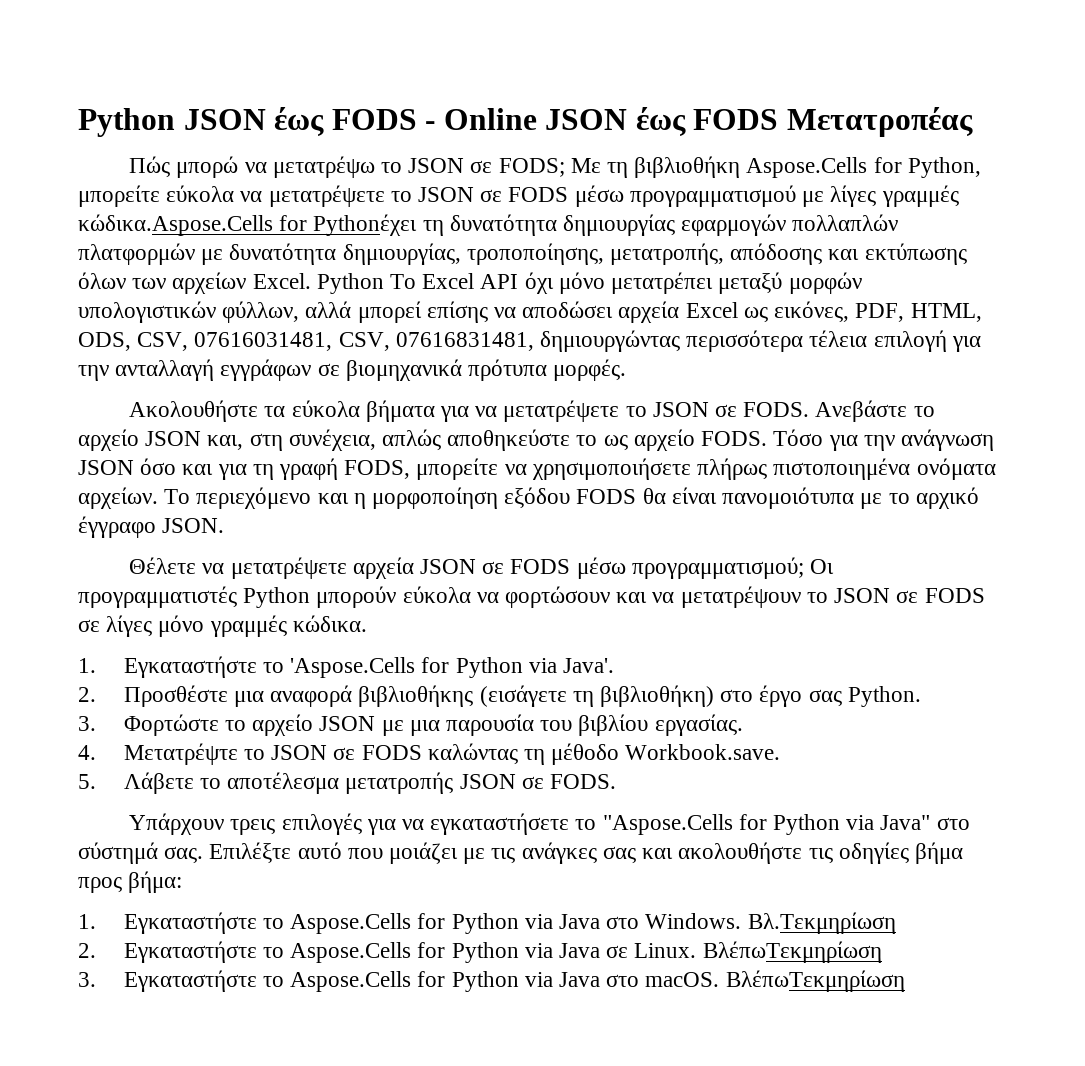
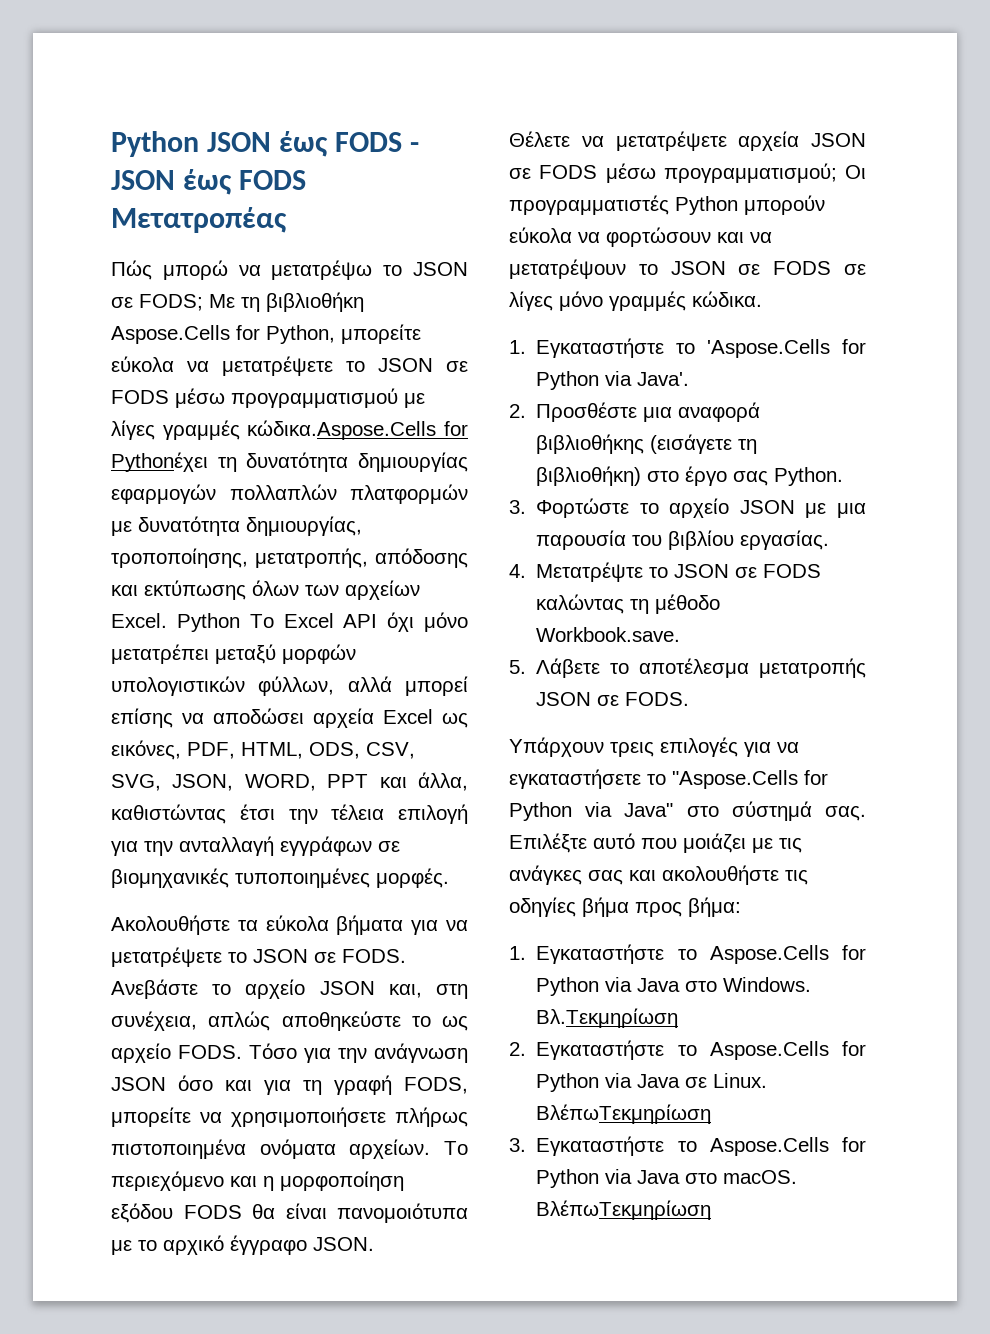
- Python JSON έως FODS - Online JSON έως FODS Μετατροπέας
+ Python JSON έως FODS - JSON έως FODS Μετατροπέας
- Python Το Excel API όχι μόνο μετατρέπει μεταξύ μορφών υπολογιστικών φύλλων, αλλά μπορεί επίσης να αποδώσει αρχεία Excel ως εικόνες, PDF, HTML, ODS, CSV, 07616031481, CSV, 07616831481, δημιουργώντας περισσότερα τέλεια επιλογή για την ανταλλαγή εγγράφων σε βιομηχανικά πρότυπα μορφές.
+ Python Το Excel API όχι μόνο μετατρέπει μεταξύ μορφών υπολογιστικών φύλλων, αλλά μπορεί επίσης να αποδώσει αρχεία Excel ως εικόνες, PDF, HTML, ODS, CSV, SVG, JSON, WORD, PPT και άλλα, καθιστώντας έτσι την τέλεια επιλογή για την ανταλλαγή εγγράφων σε βιομηχανικές τυποποιημένες μορφές.

